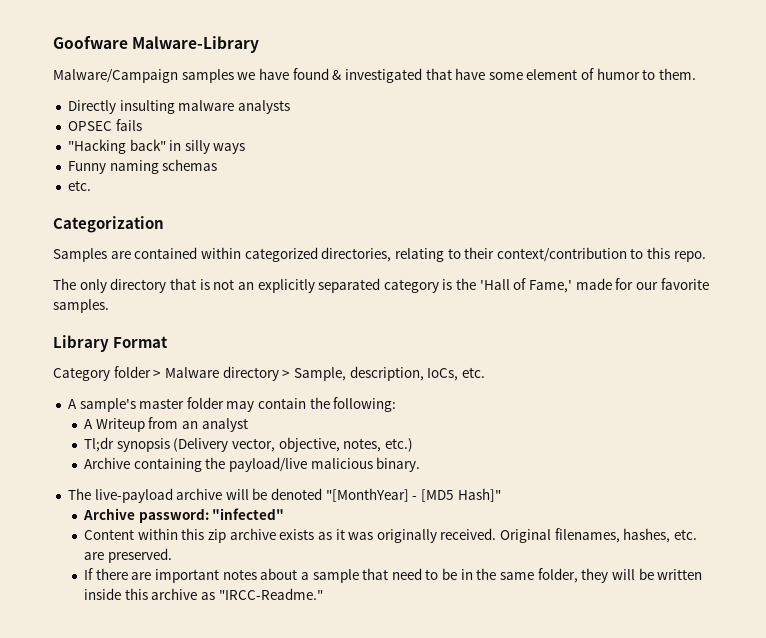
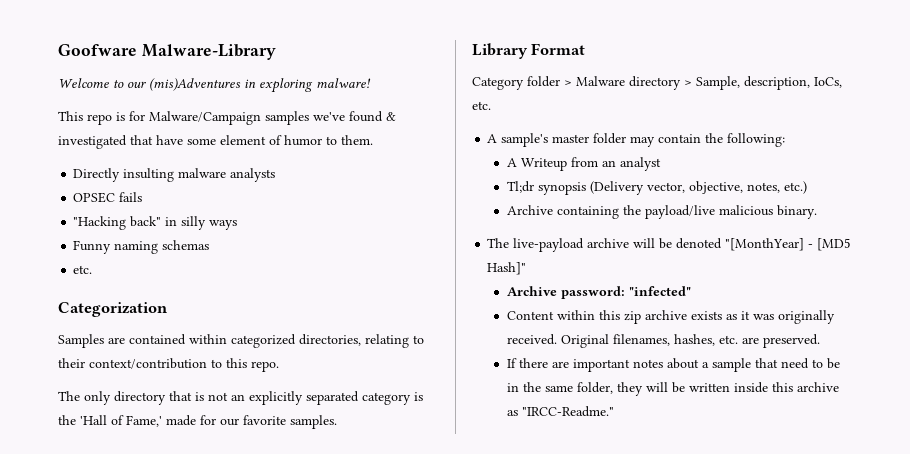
- Malware/Campaign samples we have found & investigated that have some element of humor to them.
+ Welcome to our (mis)Adventures in exploring malware!
+ This repo is for Malware/Campaign samples we've found & investigated that have some element of humor to them.

